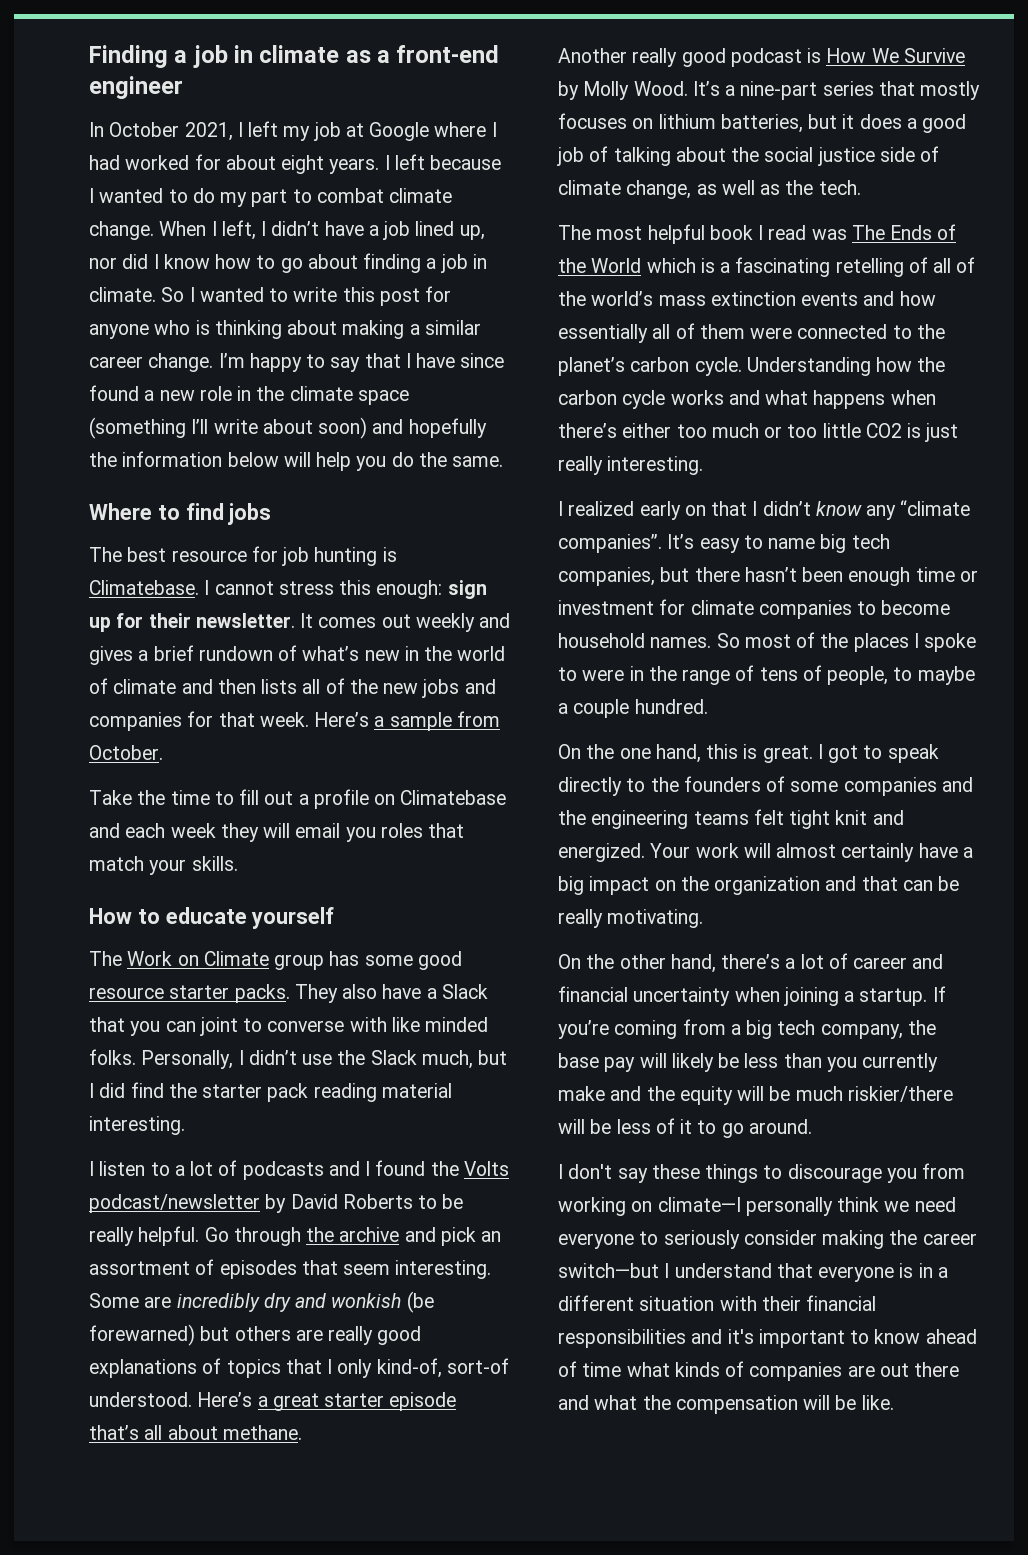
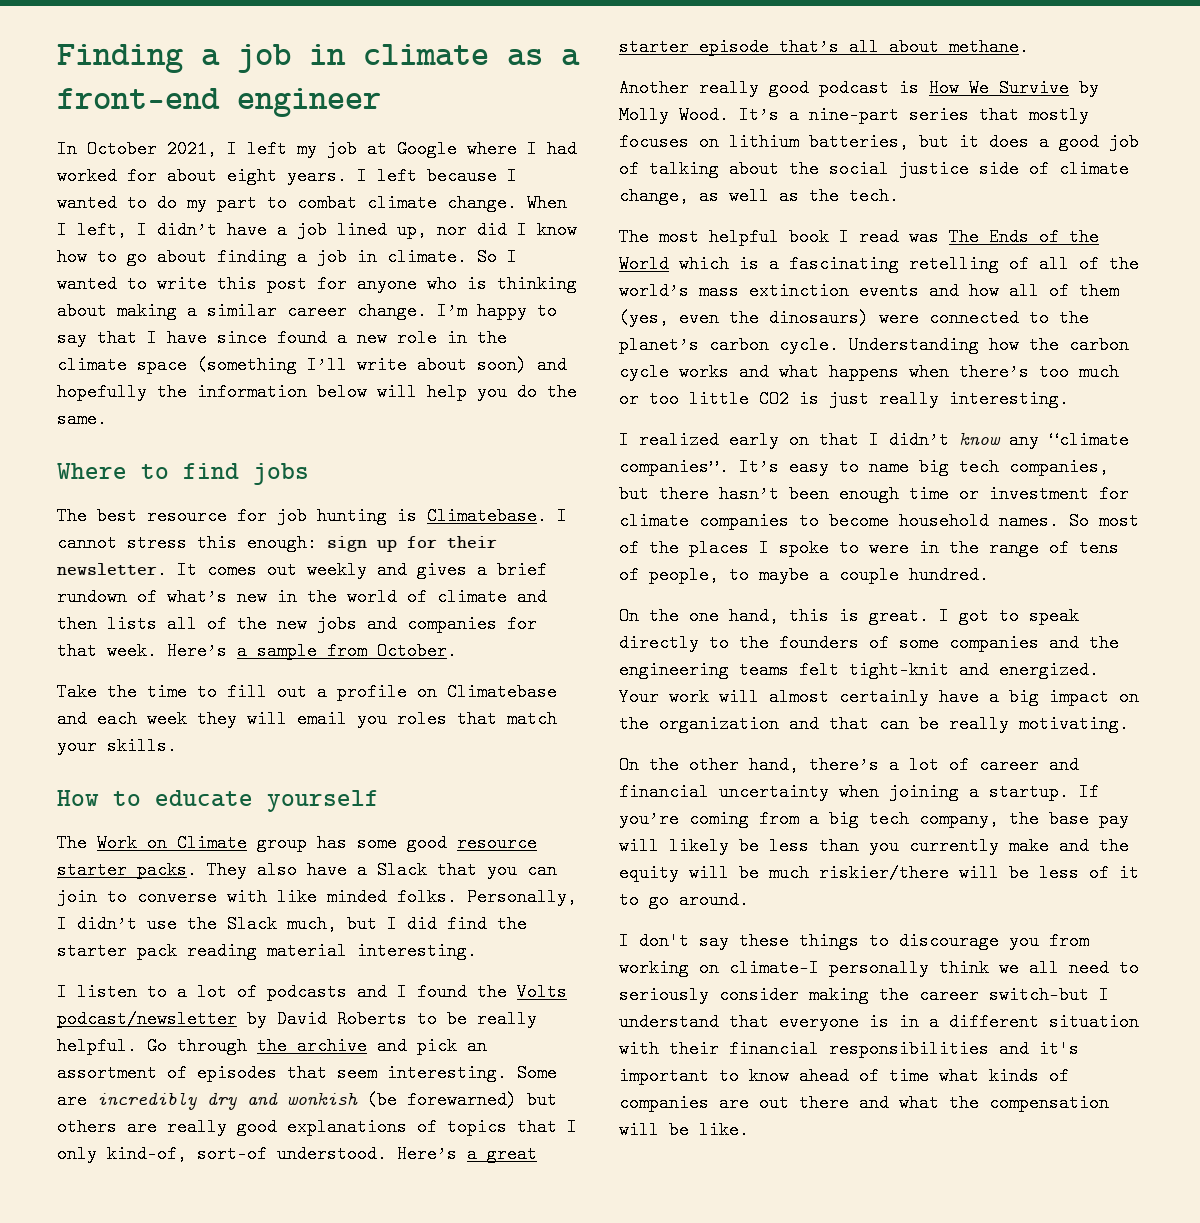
- They also have a Slack that you can joint to converse with like minded folks.
+ They also have a Slack that you can join to converse with like minded folks.
- The most helpful book I read was The Ends of the World which is a fascinating retelling of all of the world’s mass extinction events and how essentially all of them were connected to the planet’s carbon cycle.
+ The most helpful book I read was The Ends of the World which is a fascinating retelling of all of the world’s mass extinction events and how all of them (yes, even the dinosaurs) were connected to the planet’s carbon cycle.
- Understanding how the carbon cycle works and what happens when there’s either too much or too little CO2 is just really interesting.
+ Understanding how the carbon cycle works and what happens when there’s too much or too little CO2 is just really interesting.
- I got to speak directly to the founders of some companies and the engineering teams felt tight knit and energized.
+ I got to speak directly to the founders of some companies and the engineering teams felt tight-knit and energized.
- I don't say these things to discourage you from working on climate—I personally think we need everyone to seriously consider making the career switch—but I understand that everyone is in a different situation with their financial responsibilities and it's important to know ahead of time what kinds of companies are out there and what the compensation will be like.
+ I don't say these things to discourage you from working on climate—I personally think we all need to seriously consider making the career switch—but I understand that everyone is in a different situation with their financial responsibilities and it's important to know ahead of time what kinds of companies are out there and what the compensation will be like.

